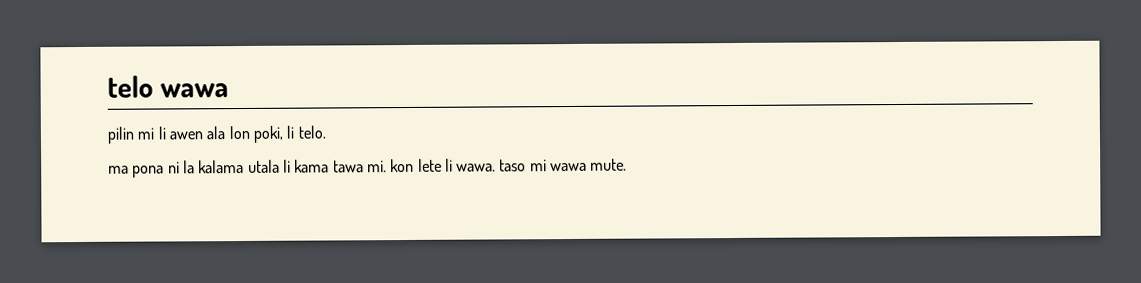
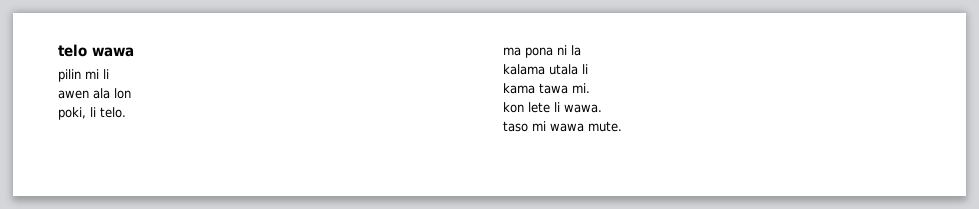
- pilin mi li awen ala lon poki, li telo.
+ pilin mi li
+ awen ala lon
+ poki, li telo.
- ma pona ni la kalama utala li kama tawa mi. kon lete li wawa. taso mi wawa mute.
+ ma pona ni la
+ kalama utala li
+ kama tawa mi.
+ kon lete li wawa.
+ taso mi wawa mute.

